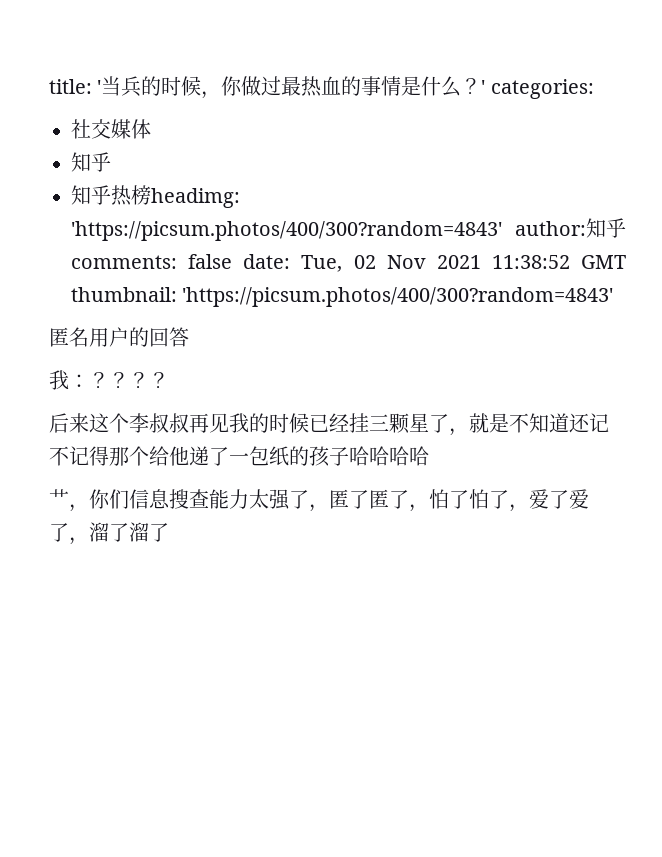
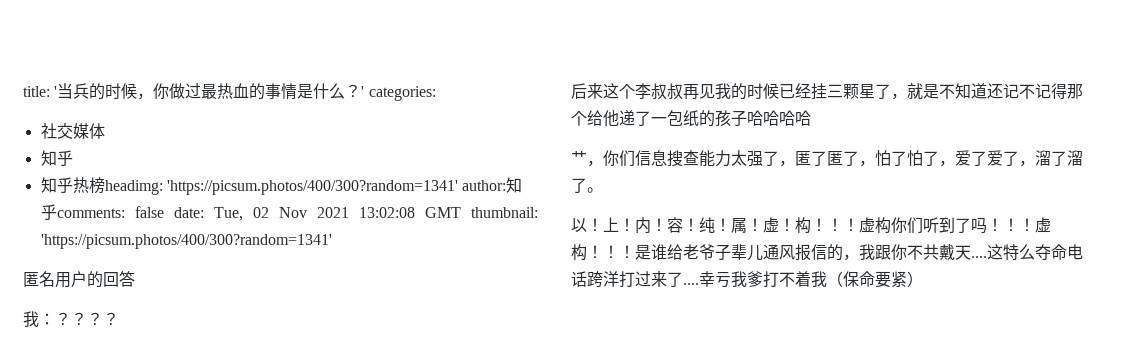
- 知乎热榜headimg: 'https://picsum.photos/400/300?random=4843' author:知乎comments: false date: Tue, 02 Nov 2021 11:38:52 GMT thumbnail: 'https://picsum.photos/400/300?random=4843'
+ 知乎热榜headimg: 'https://picsum.photos/400/300?random=1341' author:知乎comments: false date: Tue, 02 Nov 2021 13:02:08 GMT thumbnail: 'https://picsum.photos/400/300?random=1341'
- 艹，你们信息搜查能力太强了，匿了匿了，怕了怕了，爱了爱了，溜了溜了
+ 艹，你们信息搜查能力太强了，匿了匿了，怕了怕了，爱了爱了，溜了溜了。
+ 以！上！内！容！纯！属！虚！构！！！虚构你们听到了吗！！！虚构！！！是谁给老爷子辈儿通风报信的，我跟你不共戴天....这特么夺命电话跨洋打过来了....幸亏我爹打不着我（保命要紧）

